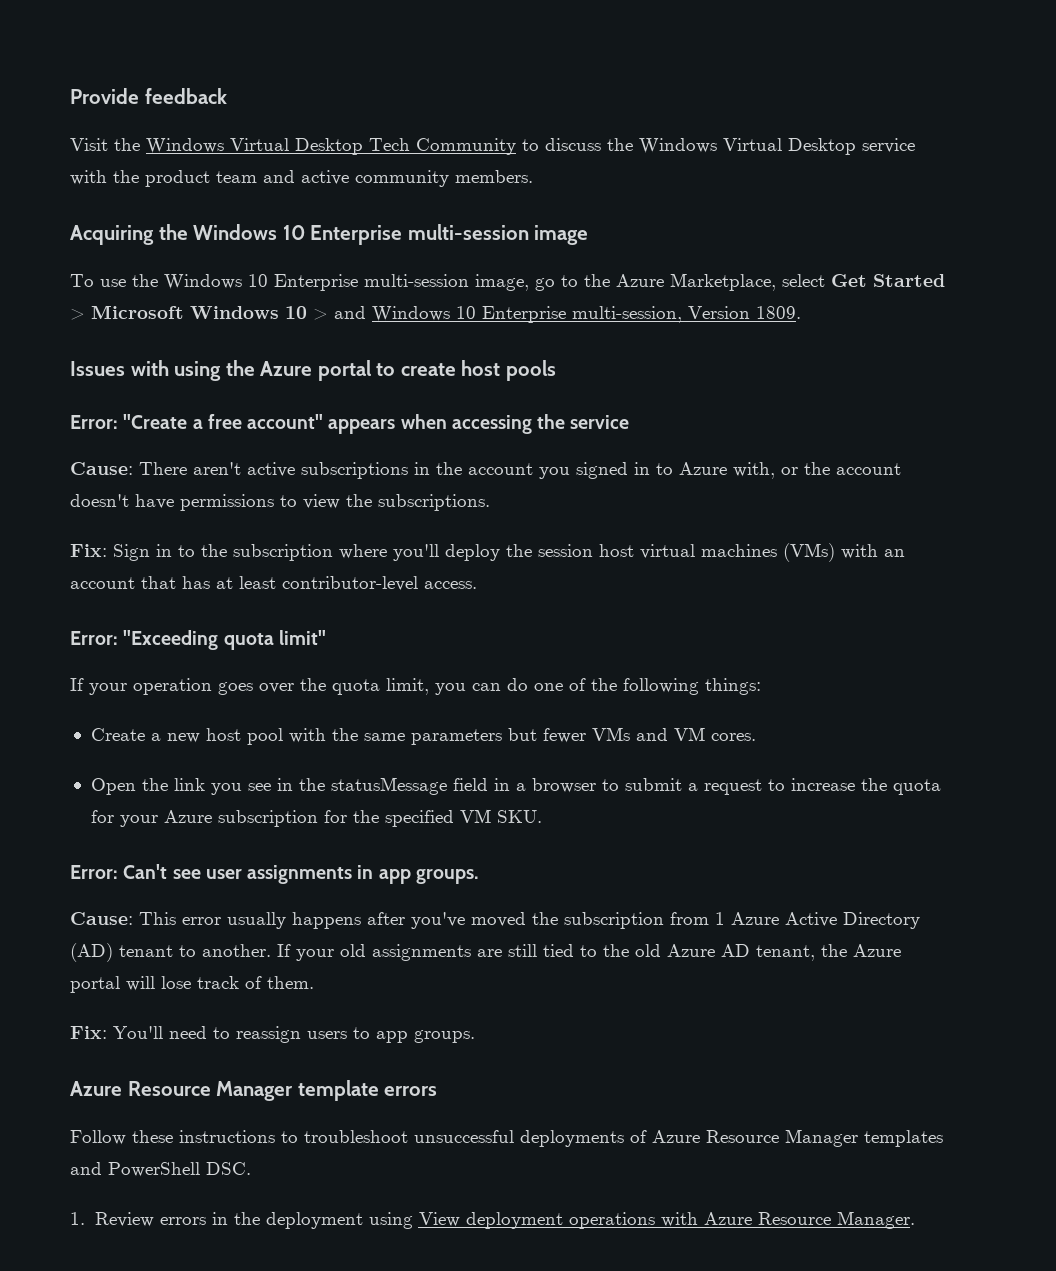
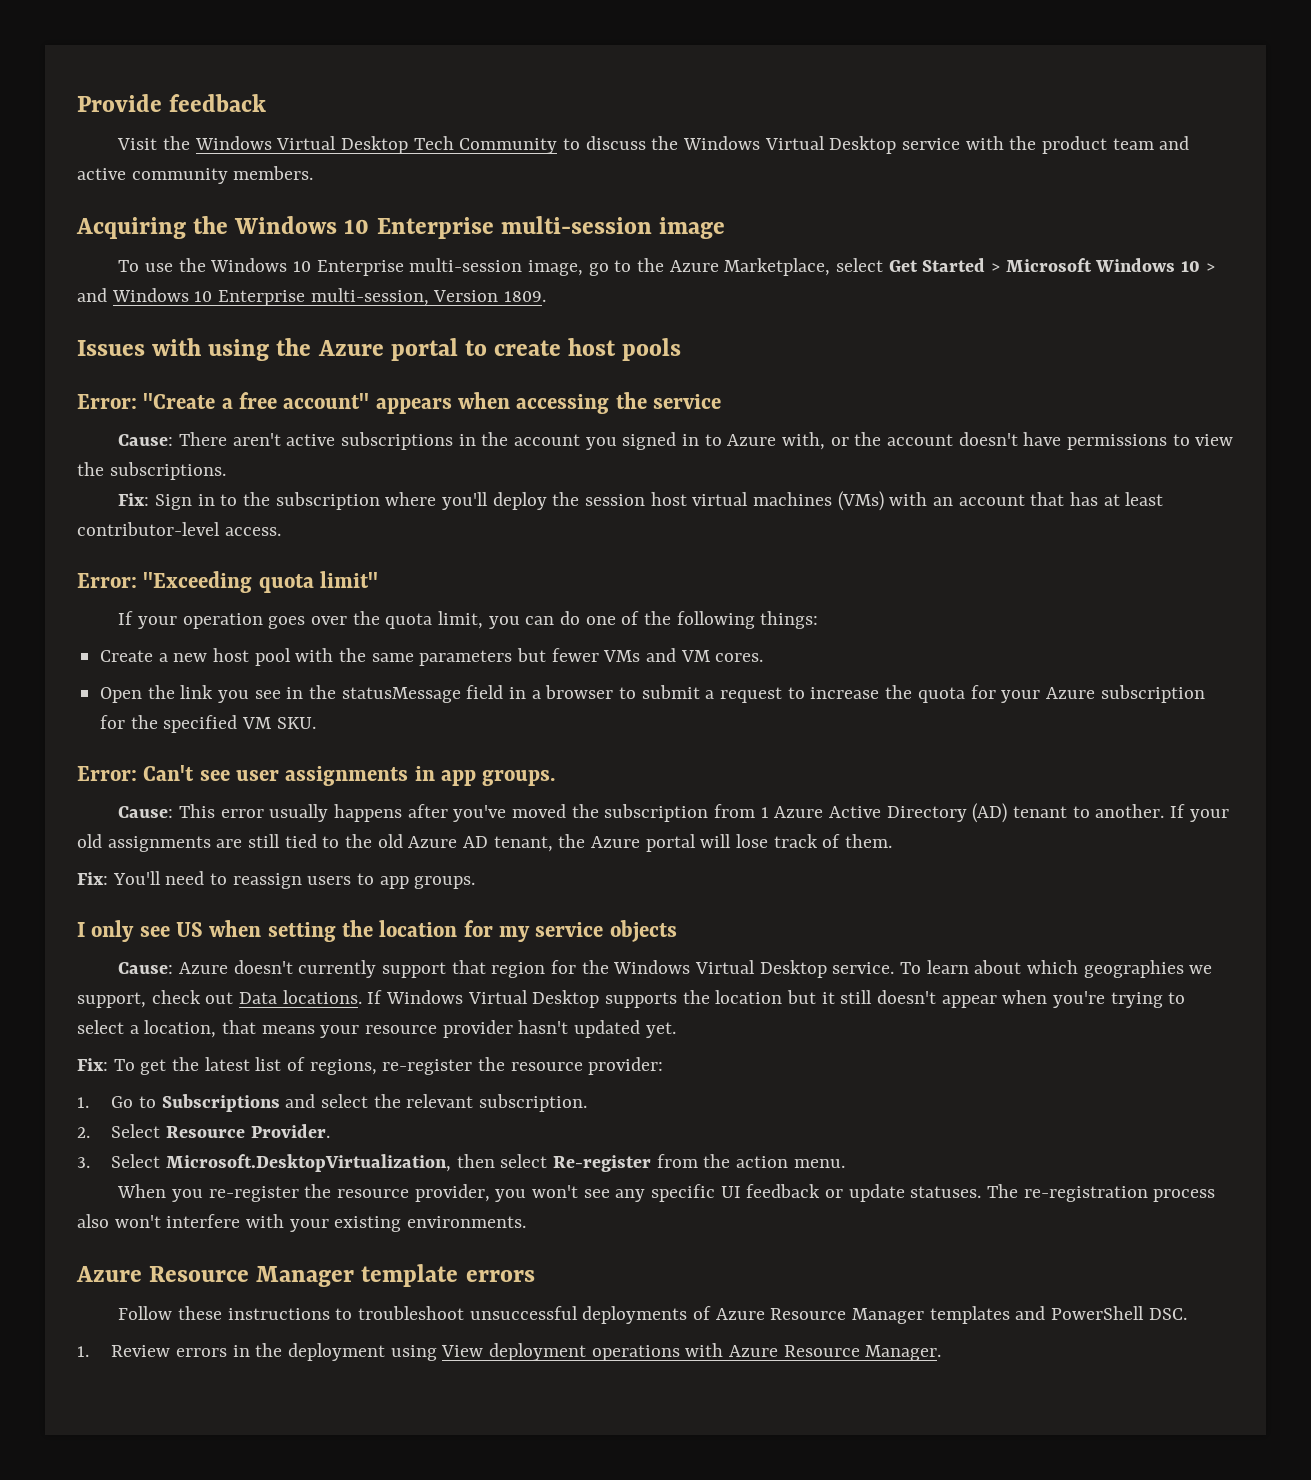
+ I only see US when setting the location for my service objects
+ Cause: Azure doesn't currently support that region for the Windows Virtual Desktop service. To learn about which geographies we support, check out Data locations. If Windows Virtual Desktop supports the location but it still doesn't appear when you're trying to select a location, that means your resource provider hasn't updated yet.
+ Fix: To get the latest list of regions, re-register the resource provider:
+ 1. Go to Subscriptions and select the relevant subscription.
+ 2. Select Resource Provider.
+ 3. Select Microsoft.DesktopVirtualization, then select Re-register from the action menu.
+ When you re-register the resource provider, you won't see any specific UI feedback or update statuses. The re-registration process also won't interfere with your existing environments.

